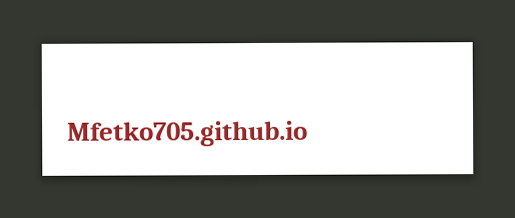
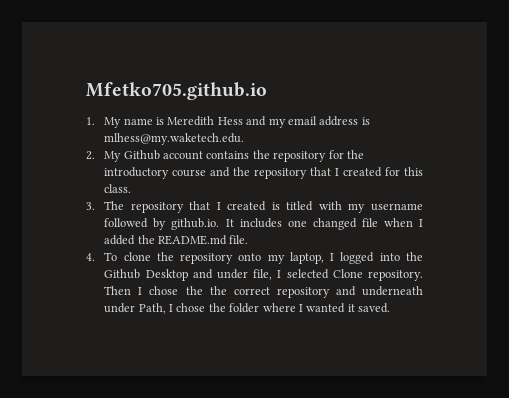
+ 1. My name is Meredith Hess and my email address is mlhess@my.waketech.edu.
+ 2. My Github account contains the repository for the introductory course and the repository that I created for this class.
+ 3. The repository that I created is titled with my username followed by github.io. It includes one changed file when I added the README.md file.
+ 4. To clone the repository onto my laptop, I logged into the Github Desktop and under file, I selected Clone repository. Then I chose the the correct repository and underneath under Path, I chose the folder where I wanted it saved.

